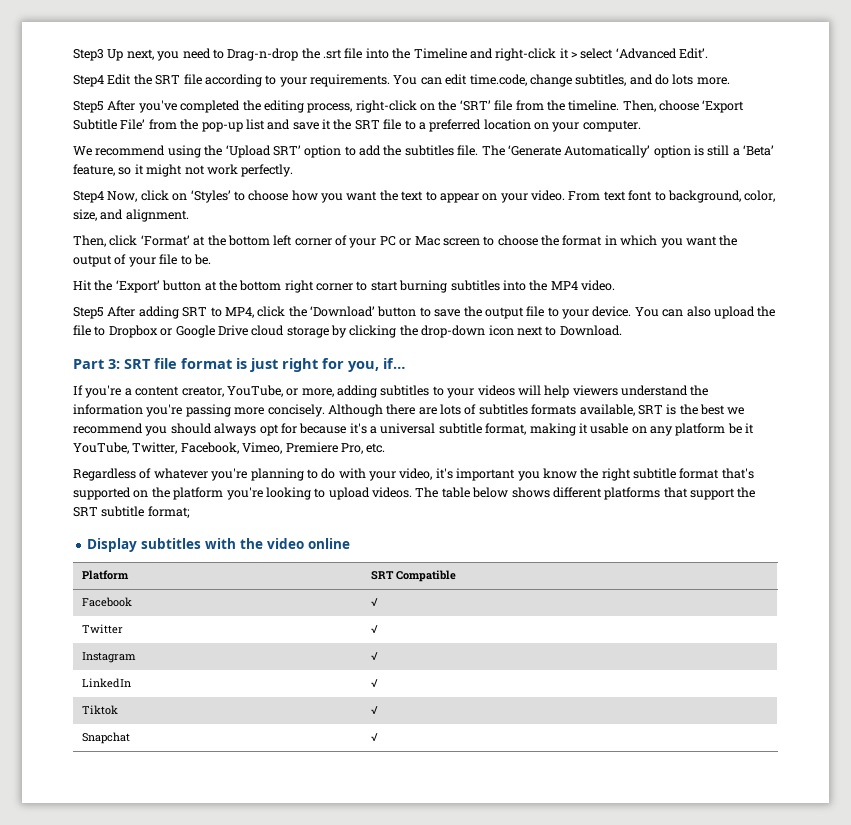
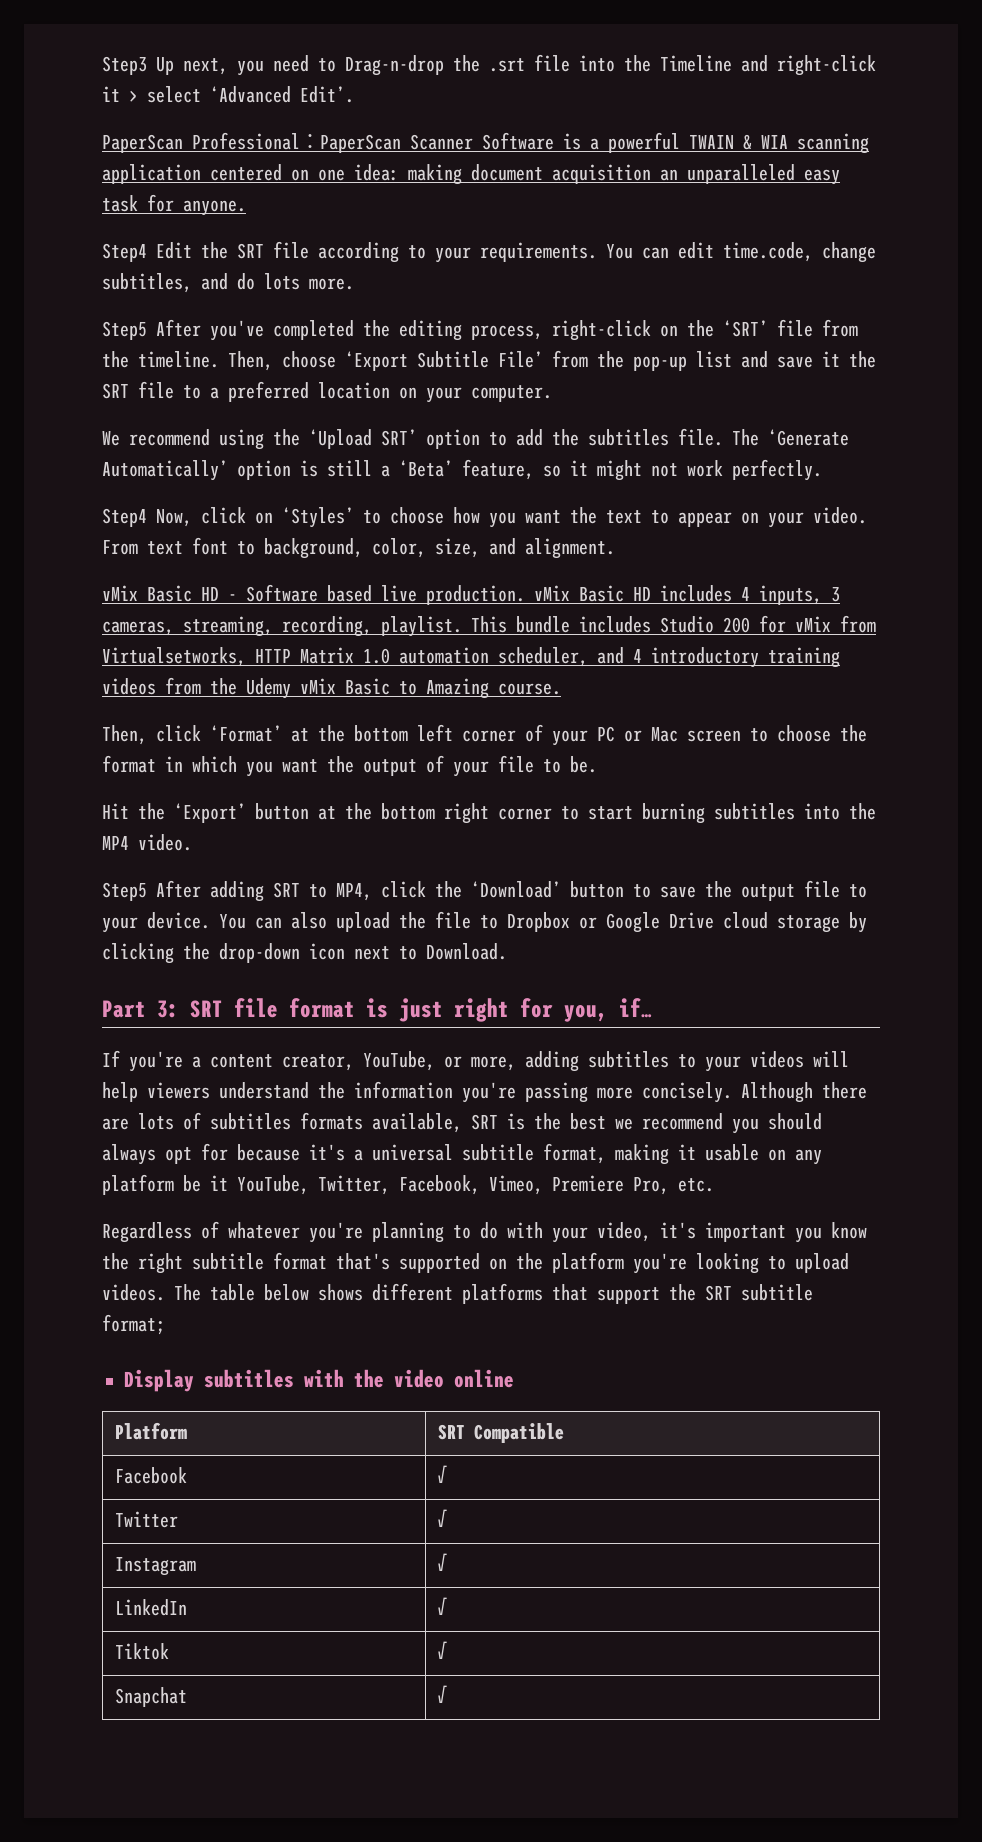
+ PaperScan Professional：PaperScan Scanner Software is a powerful TWAIN & WIA scanning application centered on one idea: making document acquisition an unparalleled easy task for anyone.
+ vMix Basic HD - Software based live production. vMix Basic HD includes 4 inputs, 3 cameras, streaming, recording, playlist. This bundle includes Studio 200 for vMix from Virtualsetworks, HTTP Matrix 1.0 automation scheduler, and 4 introductory training videos from the Udemy vMix Basic to Amazing course.

